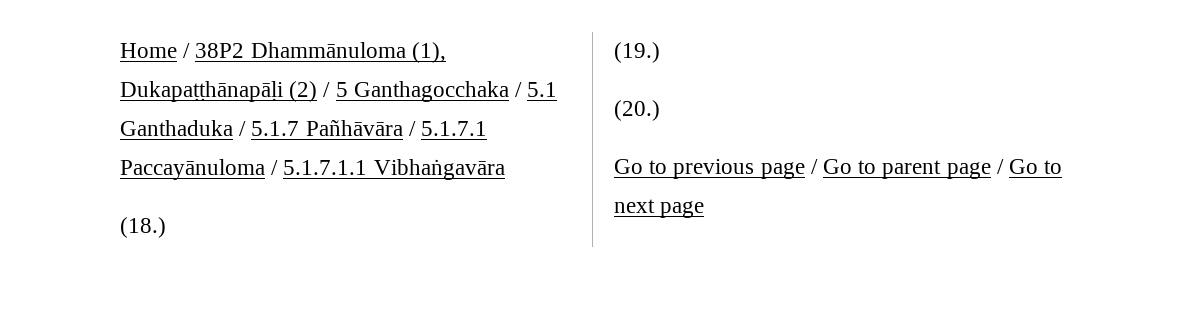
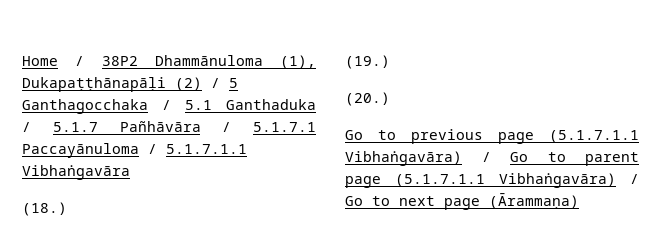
- Go to previous page / Go to parent page / Go to next page
+ Go to previous page (5.1.7.1.1 Vibhaṅgavāra) / Go to parent page (5.1.7.1.1 Vibhaṅgavāra) / Go to next page (Ārammaṇa)

